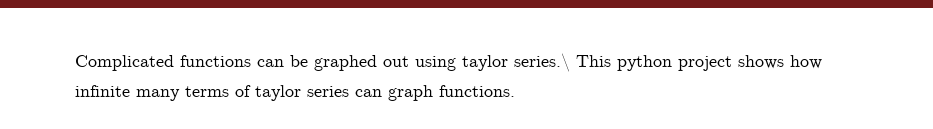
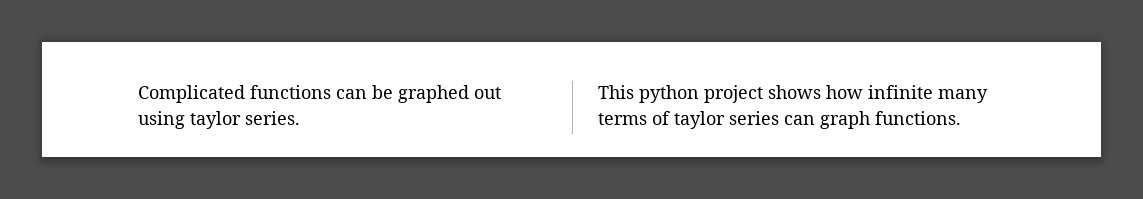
- Complicated functions can be graphed out using taylor series.\ This python project shows how infinite many terms of taylor series can graph functions.
+ Complicated functions can be graphed out using taylor series.
+ This python project shows how infinite many terms of taylor series can graph functions.

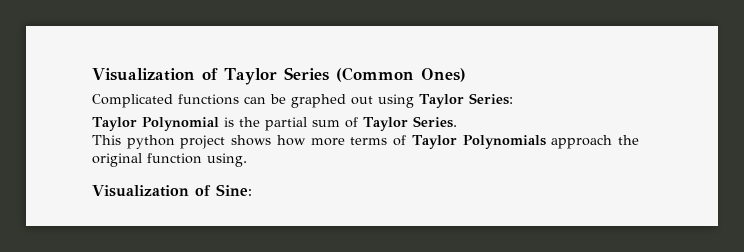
+ Visualization of Taylor Series (Common Ones)
- Complicated functions can be graphed out using taylor series.
+ Complicated functions can be graphed out using Taylor Series:
+ Taylor Polynomial is the partial sum of Taylor Series.
- This python project shows how infinite many terms of taylor series can graph functions.
+ This python project shows how more terms of Taylor Polynomials approach the original function using.
+ Visualization of Sine:

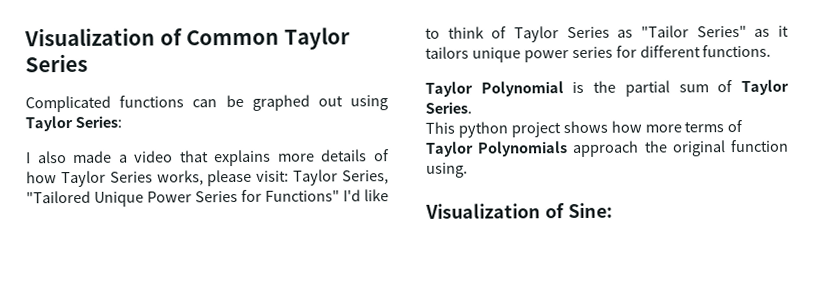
- Visualization of Taylor Series (Common Ones)
+ Visualization of Common Taylor Series
+ I also made a video that explains more details of how Taylor Series works, please visit: Taylor Series, "Tailored Unique Power Series for Functions" I'd like to think of Taylor Series as "Tailor Series" as it tailors unique power series for different functions.

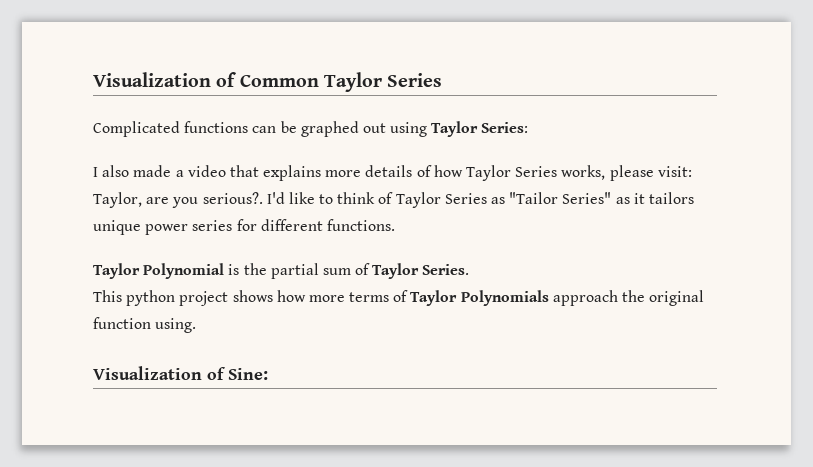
- I also made a video that explains more details of how Taylor Series works, please visit: Taylor Series, "Tailored Unique Power Series for Functions" I'd like to think of Taylor Series as "Tailor Series" as it tailors unique power series for different functions.
+ I also made a video that explains more details of how Taylor Series works, please visit: Taylor, are you serious?. I'd like to think of Taylor Series as "Tailor Series" as it tailors unique power series for different functions.

